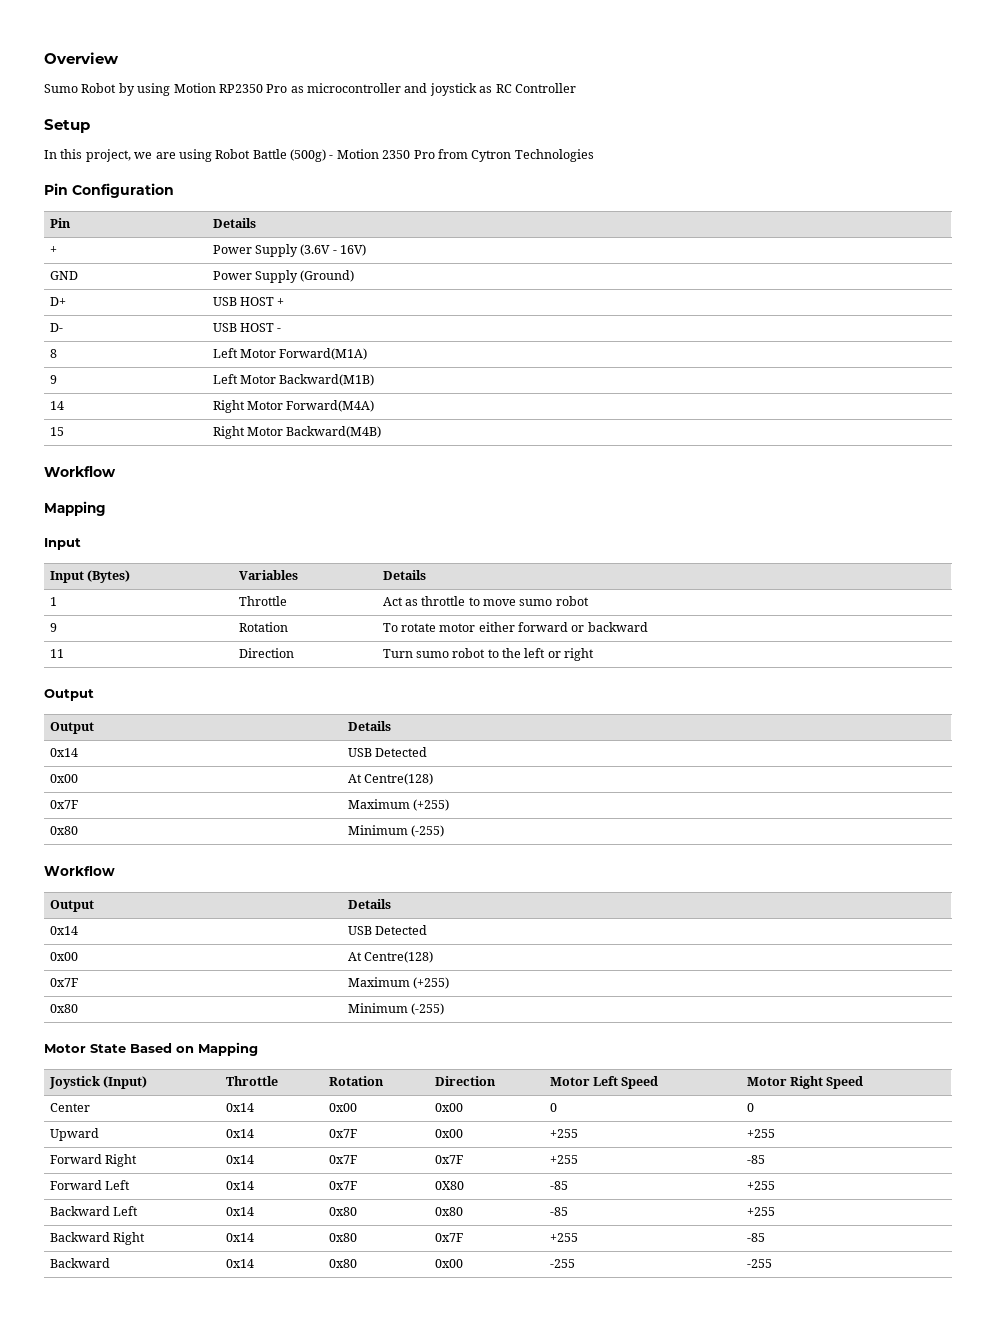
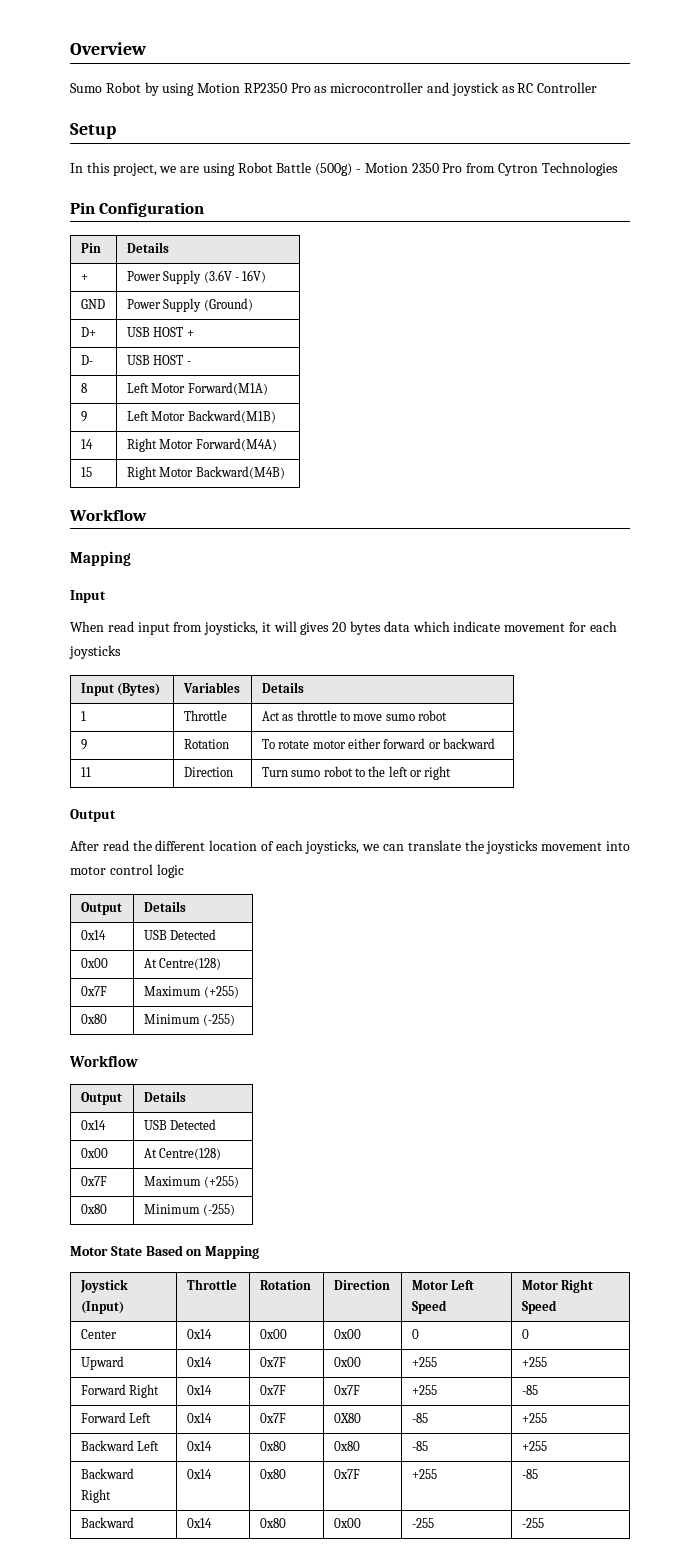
+ When read input from joysticks, it will gives 20 bytes data which indicate movement for each joysticks
+ After read the different location of each joysticks, we can translate the joysticks movement into motor control logic

